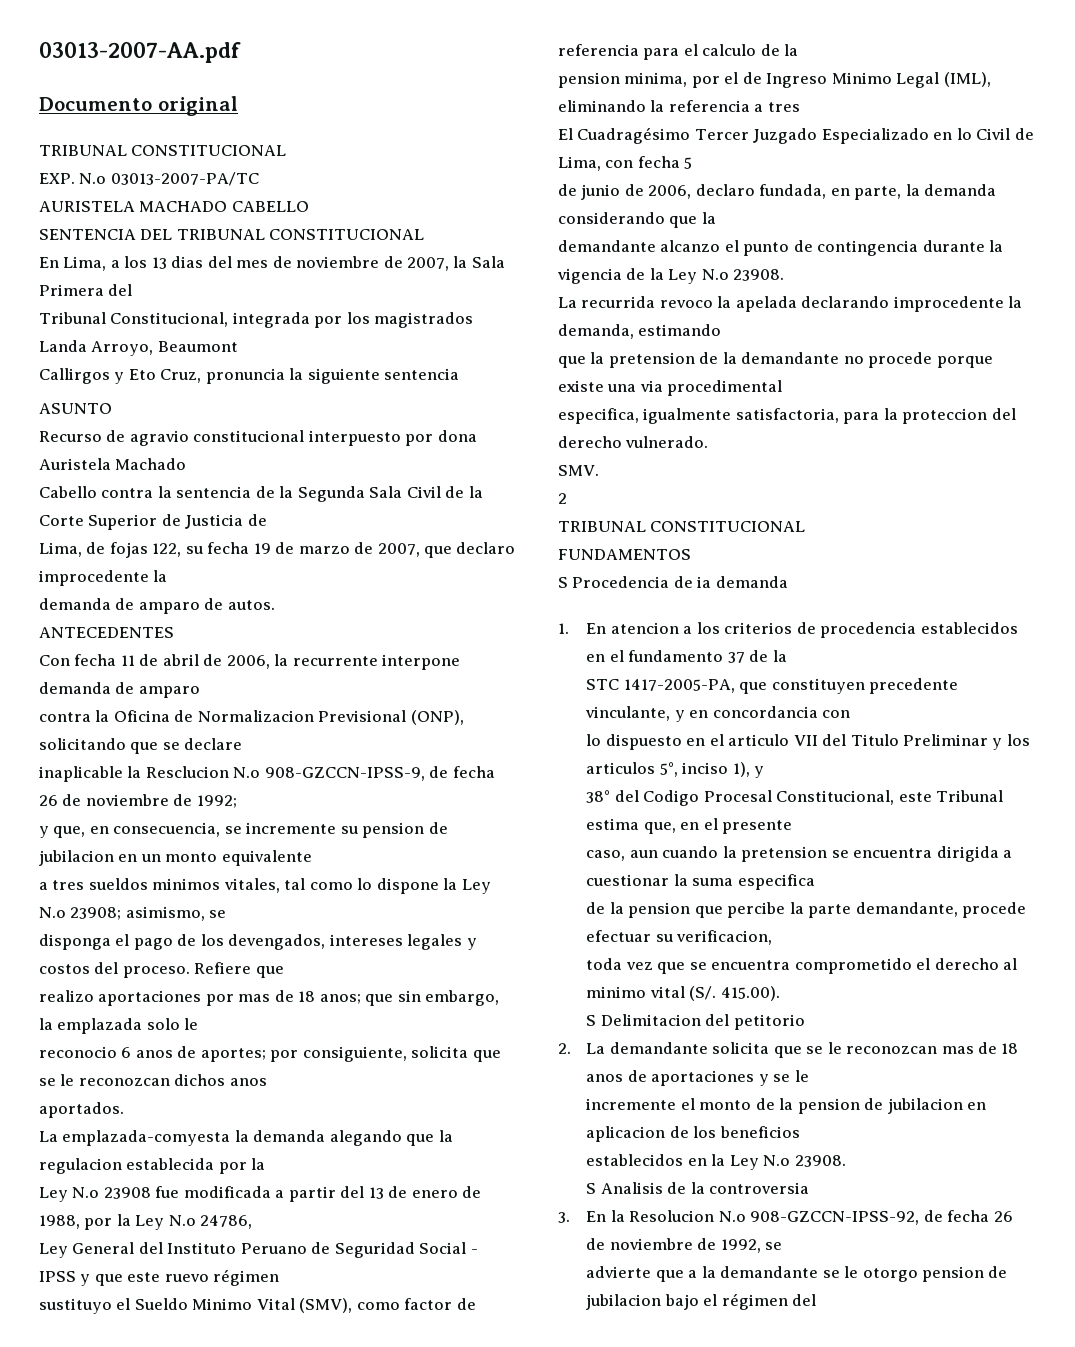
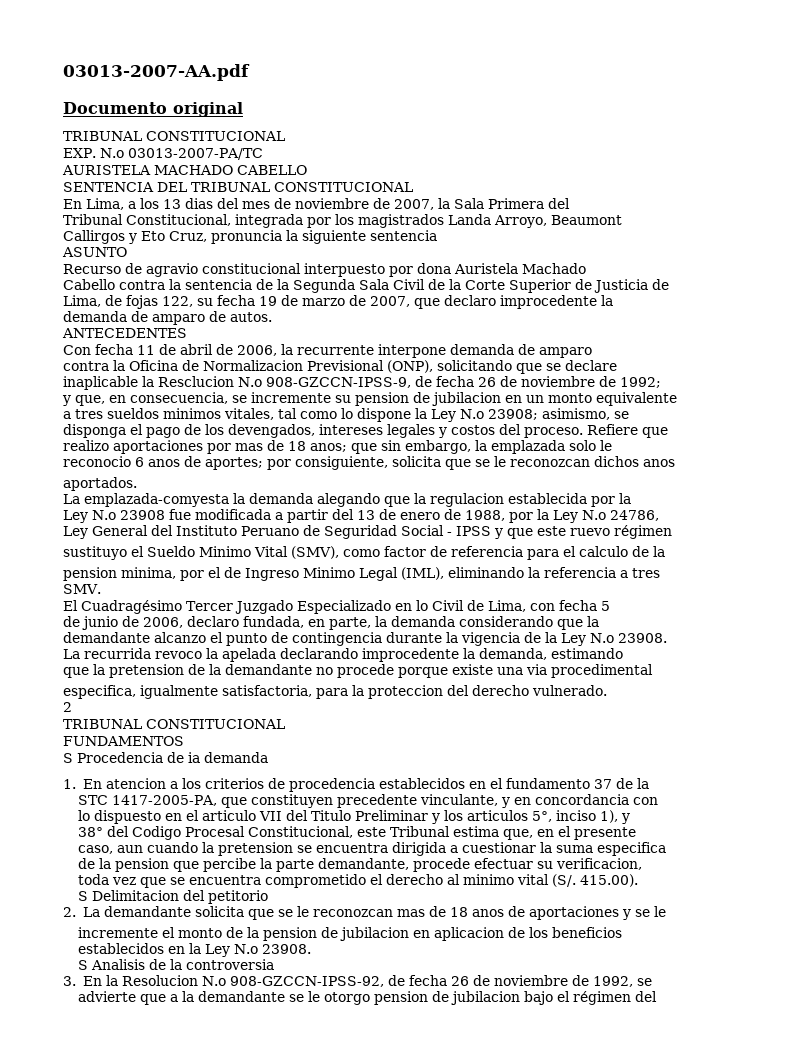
+ SMV.
- SMV.

